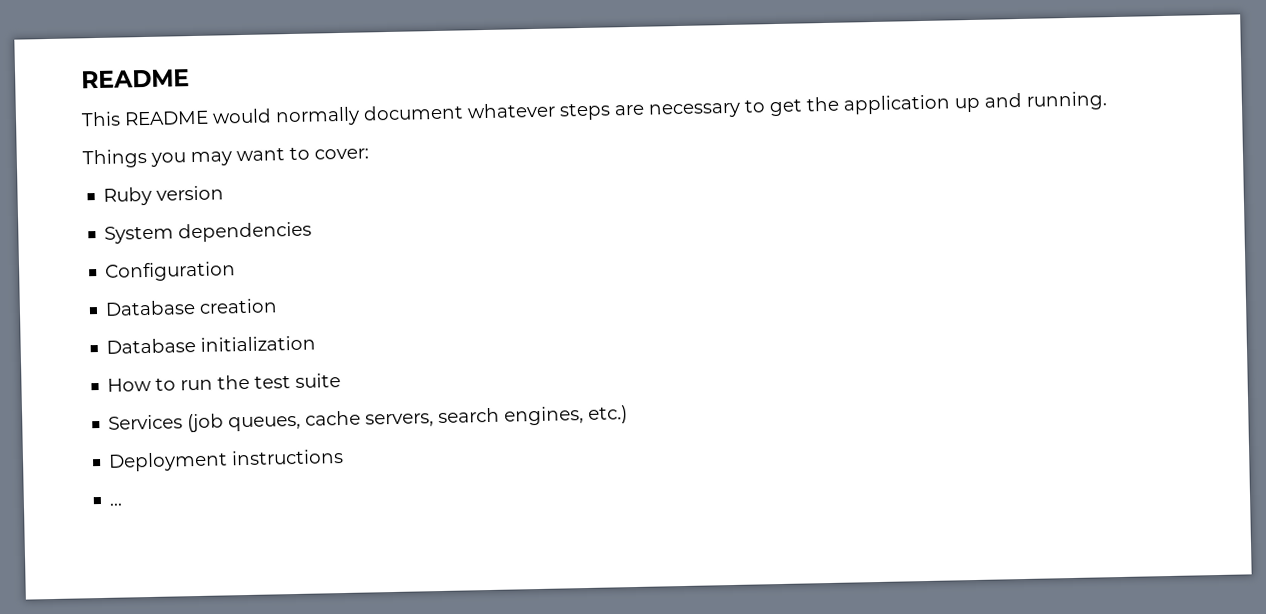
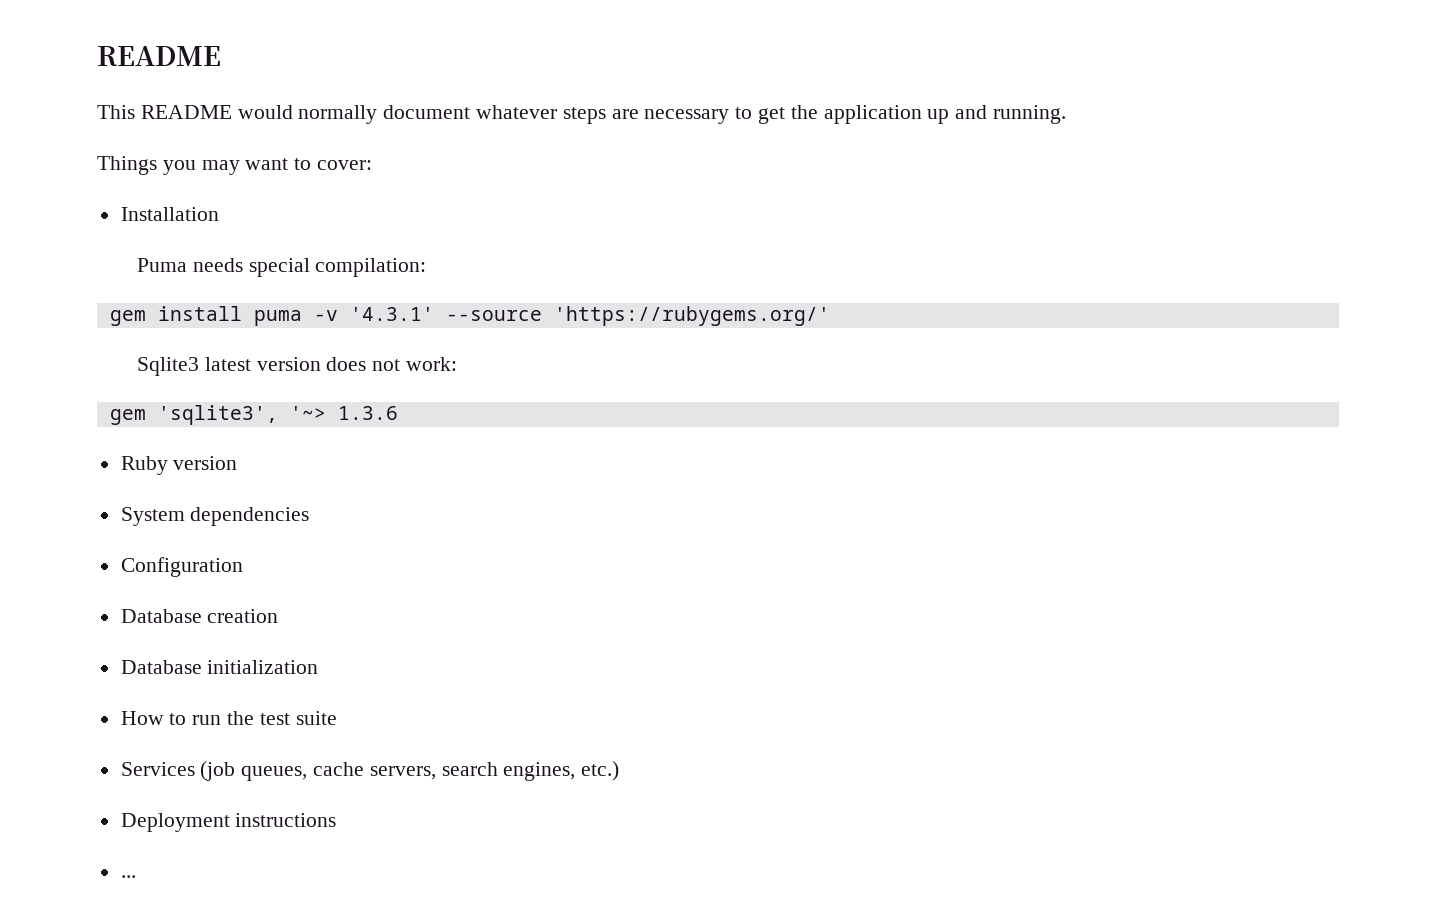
+ Installation
+ Puma needs special compilation:
+ gem install puma -v '4.3.1' --source 'https://rubygems.org/'
+ Sqlite3 latest version does not work:
+ gem 'sqlite3', '~> 1.3.6

